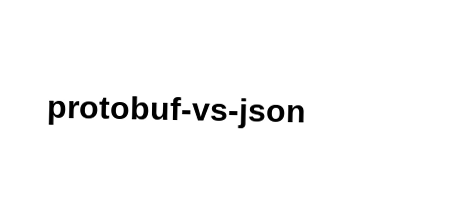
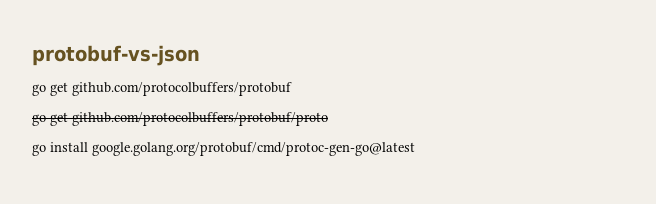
+ go get github.com/protocolbuffers/protobuf
+ go get github.com/protocolbuffers/protobuf/proto
+ go install google.golang.org/protobuf/cmd/protoc-gen-go@latest

